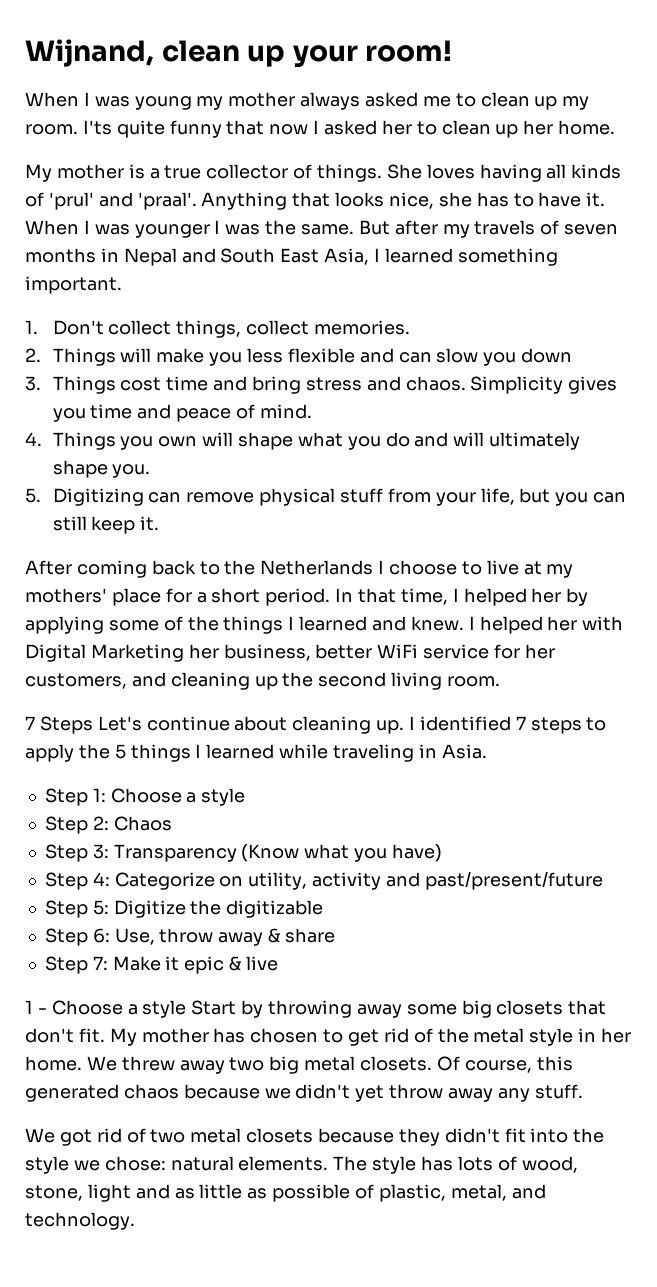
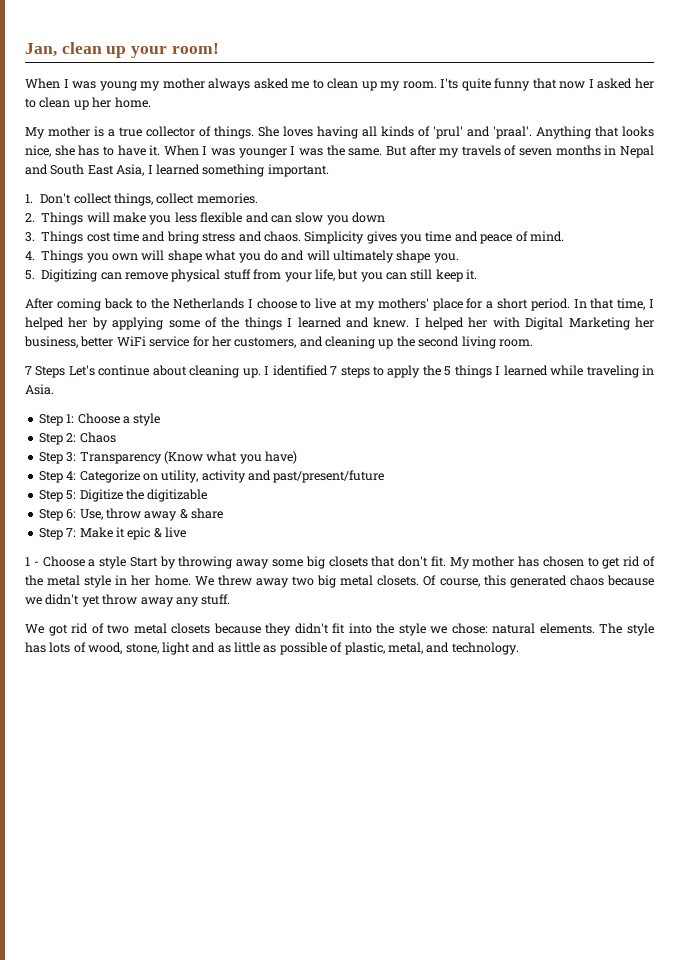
- Wijnand, clean up your room!
+ Jan, clean up your room!

